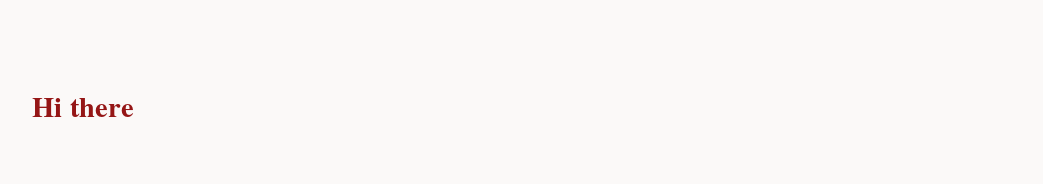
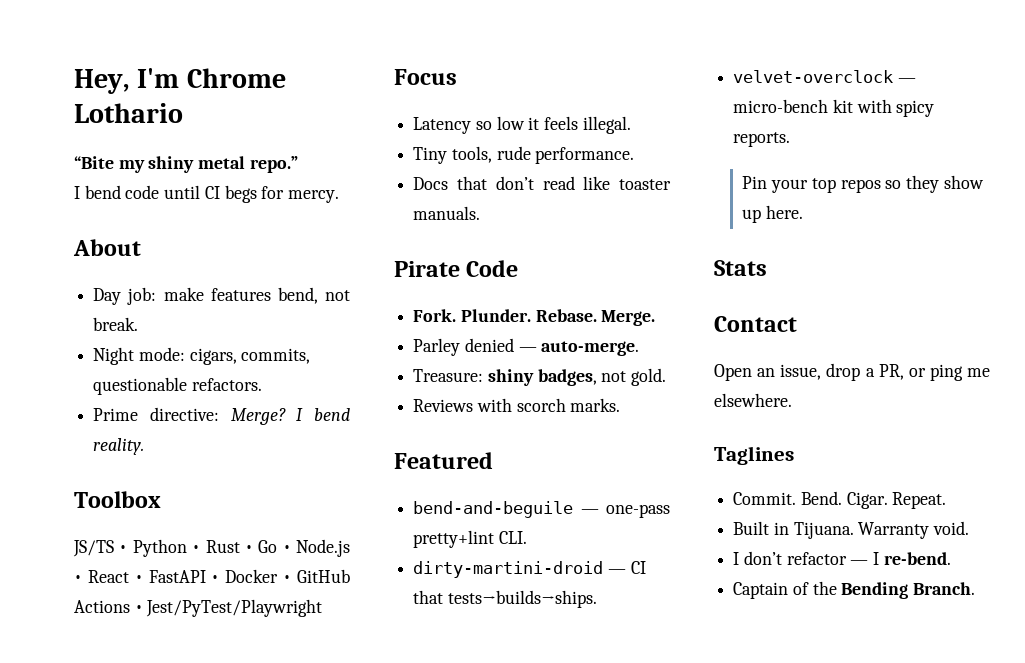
- Hi there
+ Hey, I'm Chrome Lothario
+ “Bite my shiny metal repo.”
+ I bend code until CI begs for mercy.
+ About
+ Day job: make features bend, not break.
+ Night mode: cigars, commits, questionable refactors.
+ Prime directive: Merge? I bend reality.
+ Toolbox
+ JS/TS • Python • Rust • Go • Node.js • React • FastAPI • Docker • GitHub Actions • Jest/PyTest/Playwright
+ Focus
+ Latency so low it feels illegal.
+ Tiny tools, rude performance.
+ Docs that don’t read like toaster manuals.
+ Pirate Code
+ Fork. Plunder. Rebase. Merge.
+ Parley denied — auto-merge.
+ Treasure: shiny badges, not gold.
+ Reviews with scorch marks.
+ Featured
+ bend-and-beguile — one-pass pretty+lint CLI.
+ dirty-martini-droid — CI that tests→builds→ships.
+ velvet-overclock — micro-bench kit with spicy reports.
+ Pin your top repos so they show up here.
+ Stats
+ Contact
+ Open an issue, drop a PR, or ping me elsewhere.
+ Taglines
+ Commit. Bend. Cigar. Repeat.
+ Built in Tijuana. Warranty void.
+ I don’t refactor — I re-bend.
+ Captain of the Bending Branch.

